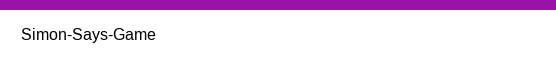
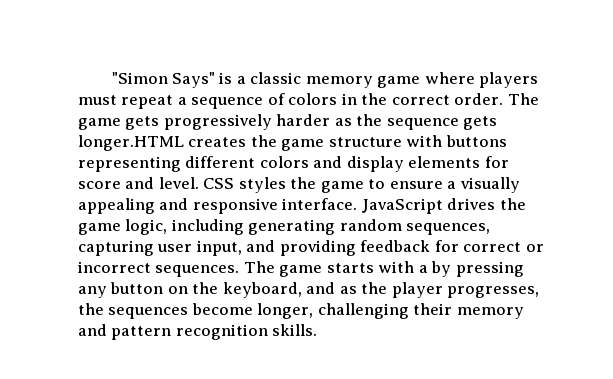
- Simon-Says-Game
+ "Simon Says" is a classic memory game where players must repeat a sequence of colors in the correct order. The game gets progressively harder as the sequence gets longer.HTML creates the game structure with buttons representing different colors and display elements for score and level. CSS styles the game to ensure a visually appealing and responsive interface. JavaScript drives the game logic, including generating random sequences, capturing user input, and providing feedback for correct or incorrect sequences. The game starts with a by pressing any button on the keyboard, and as the player progresses, the sequences become longer, challenging their memory and pattern recognition skills.

